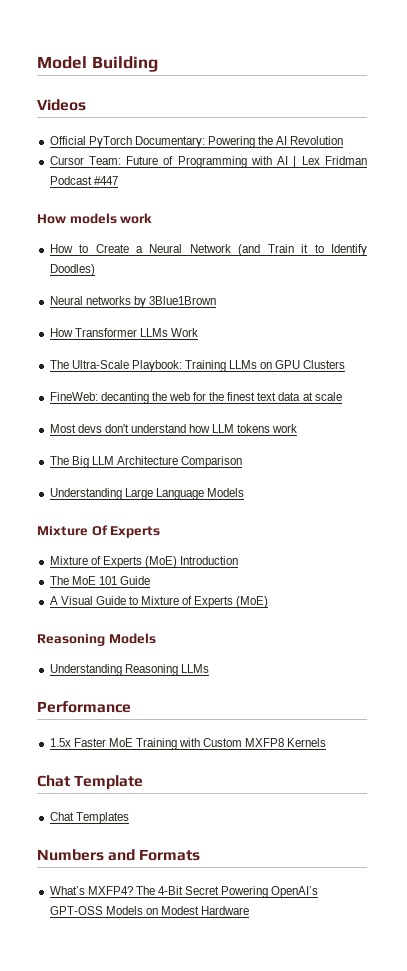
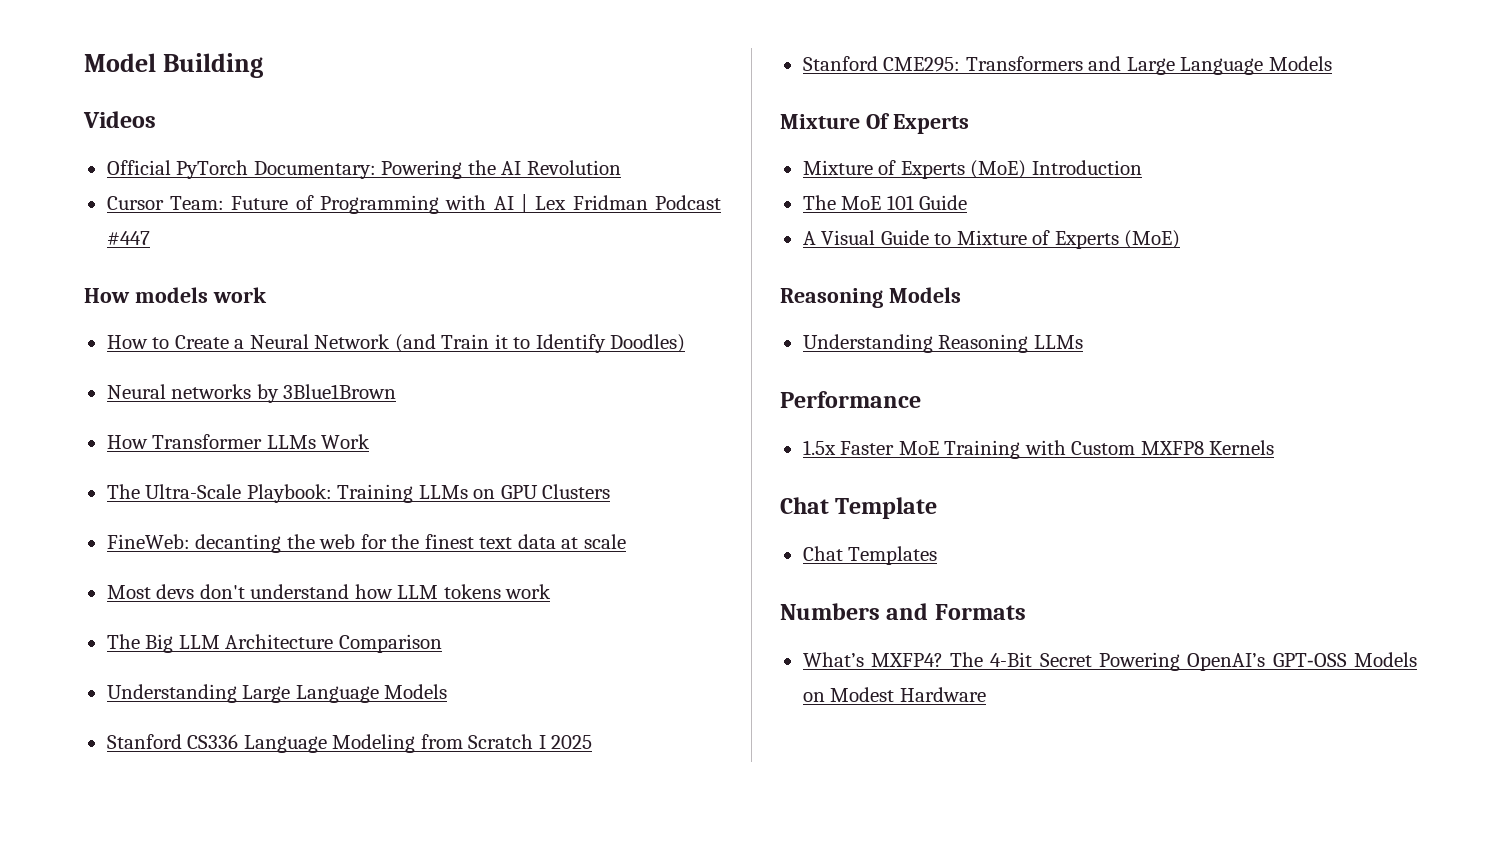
+ Stanford CS336 Language Modeling from Scratch I 2025
+ Stanford CME295: Transformers and Large Language Models

